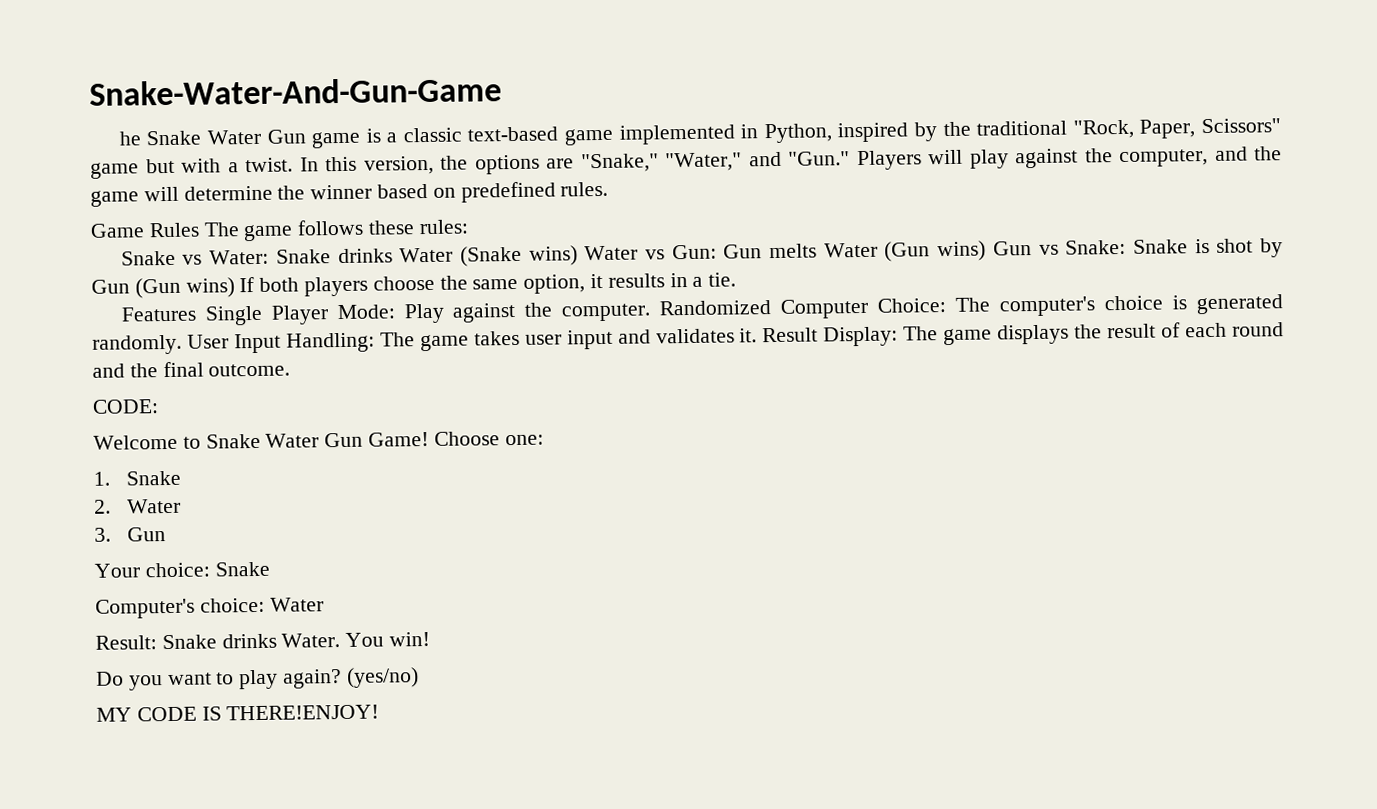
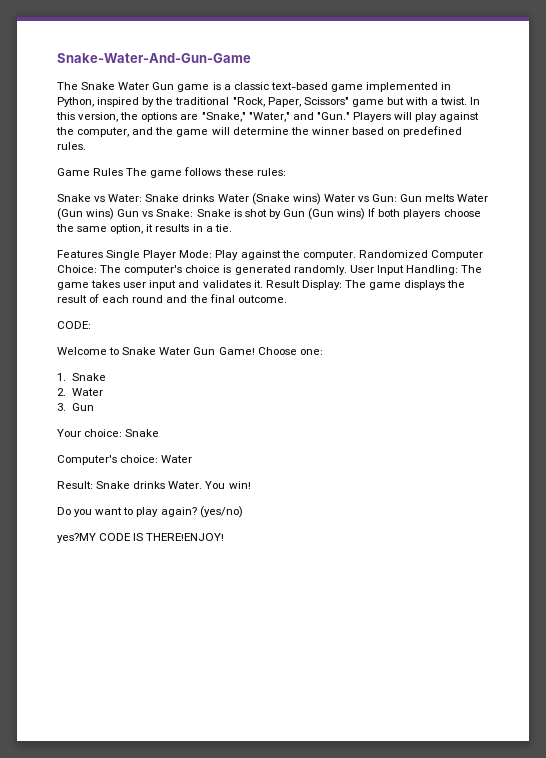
- he Snake Water Gun game is a classic text-based game implemented in Python, inspired by the traditional "Rock, Paper, Scissors" game but with a twist.
+ The Snake Water Gun game is a classic text-based game implemented in Python, inspired by the traditional "Rock, Paper, Scissors" game but with a twist.
- MY CODE IS THERE!ENJOY!
+ yes?MY CODE IS THERE!ENJOY!

